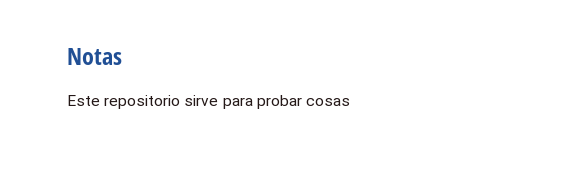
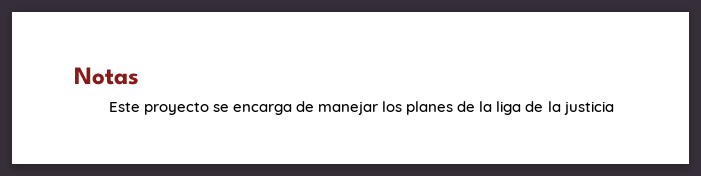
- Este repositorio sirve para probar cosas
+ Este proyecto se encarga de manejar los planes de la liga de la justicia

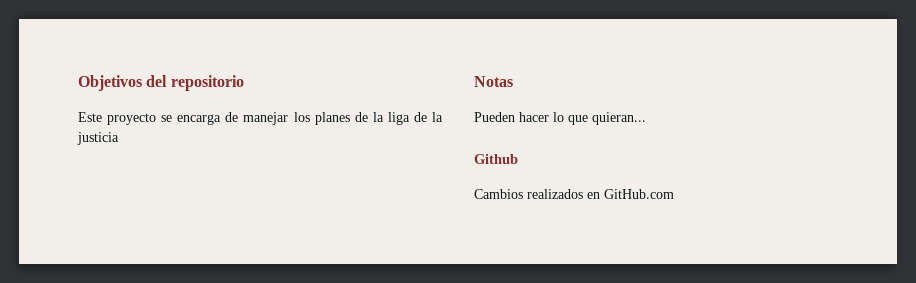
- Notas
+ Objetivos del repositorio
+ Notas
+ Pueden hacer lo que quieran...
+ Github
+ Cambios realizados en GitHub.com

